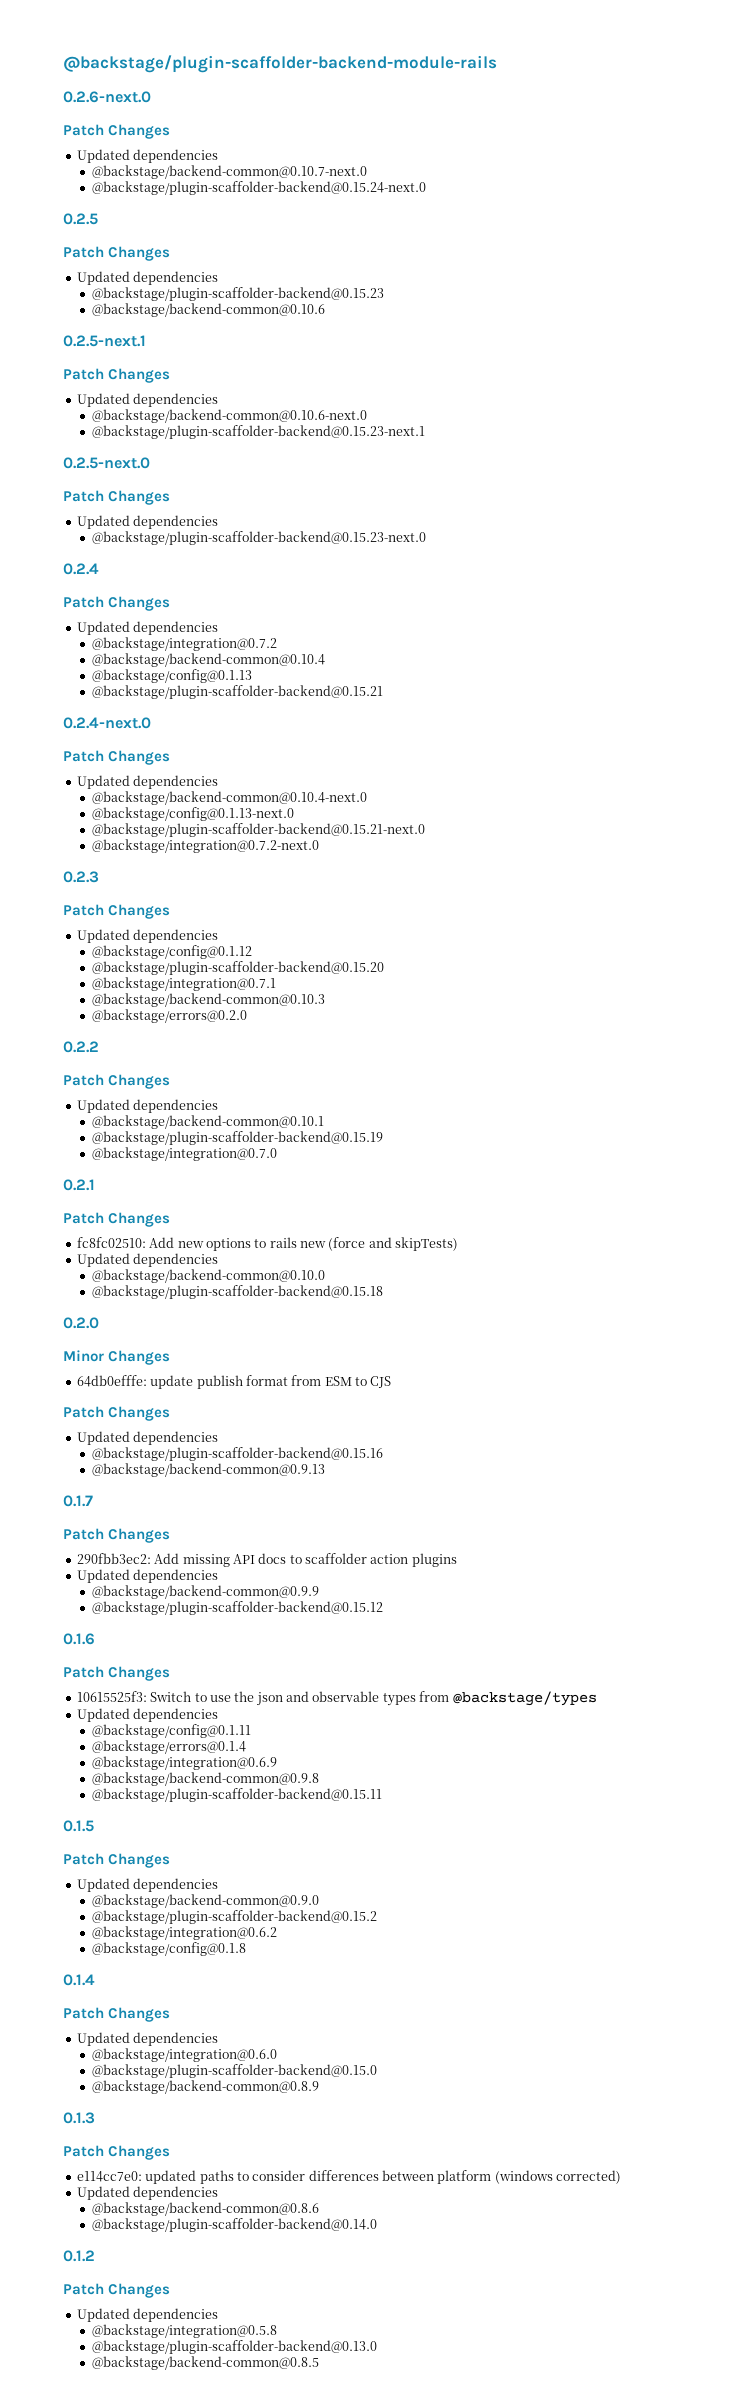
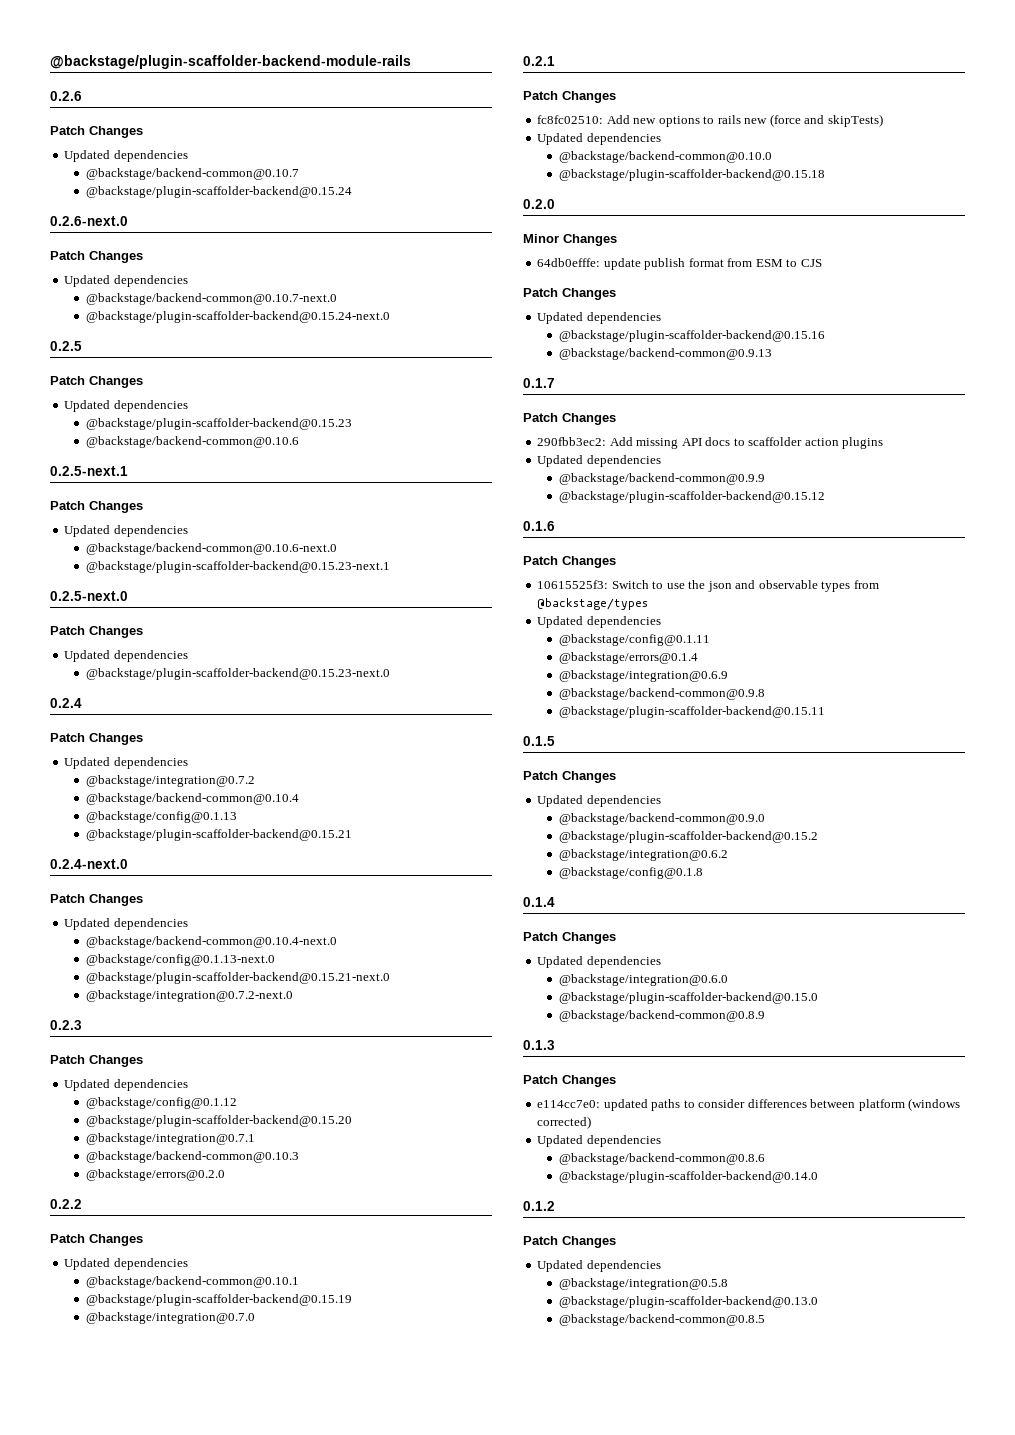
+ 0.2.6
+ Patch Changes
+ Updated dependencies
+ @backstage/backend-common@0.10.7
+ @backstage/plugin-scaffolder-backend@0.15.24

